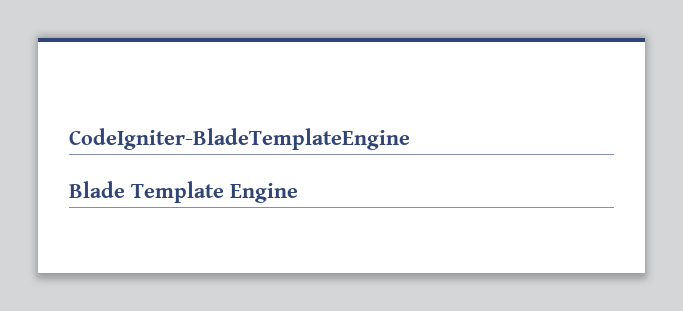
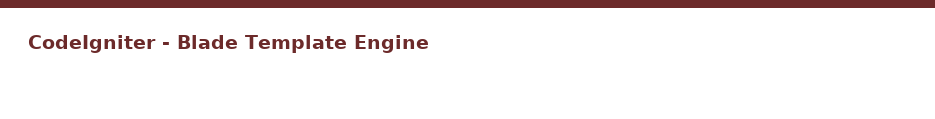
- CodeIgniter-BladeTemplateEngine
- Blade Template Engine
+ CodeIgniter - Blade Template Engine

